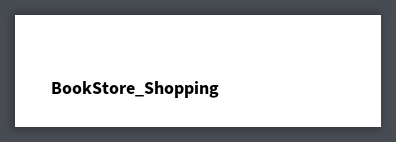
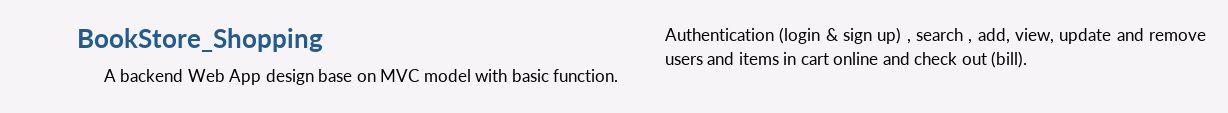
+ A backend Web App design base on MVC model with basic function. Authentication (login & sign up) , search , add, view, update and remove users and items in cart online and check out (bill).

